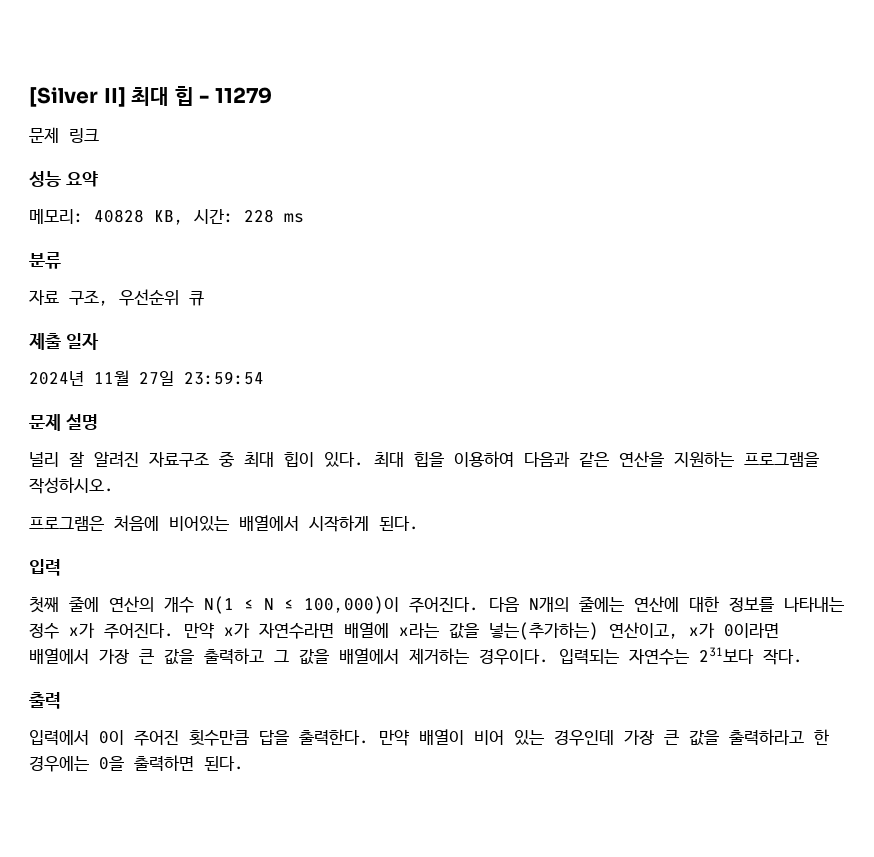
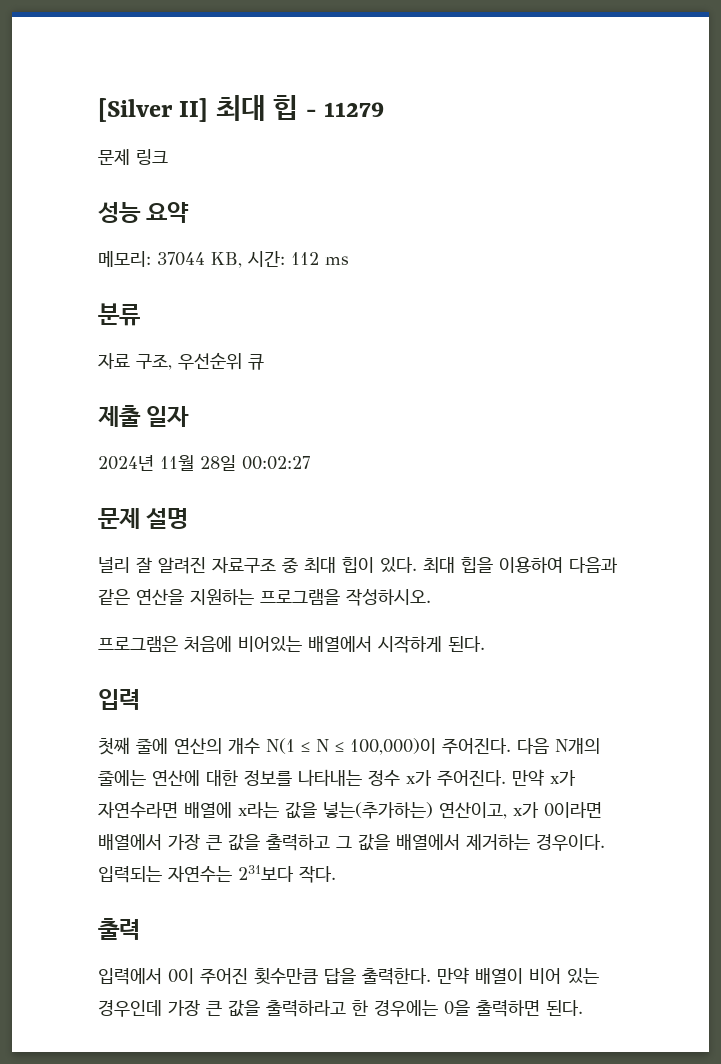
- 메모리: 40828 KB, 시간: 228 ms
+ 메모리: 37044 KB, 시간: 112 ms
- 2024년 11월 27일 23:59:54
+ 2024년 11월 28일 00:02:27

